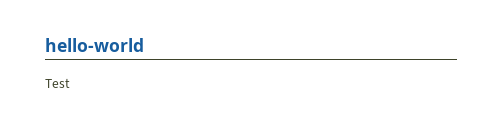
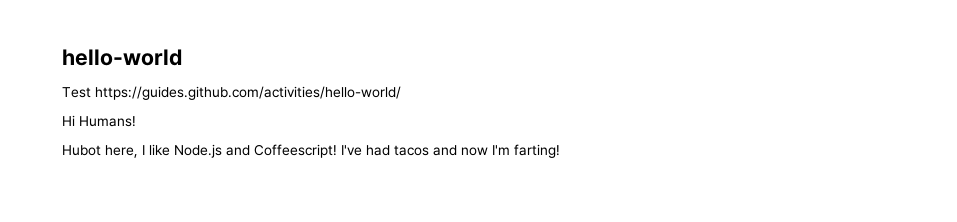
- Test
+ Test https://guides.github.com/activities/hello-world/
+ Hi Humans!
+ Hubot here, I like Node.js and Coffeescript! I've had tacos and now I'm farting!

